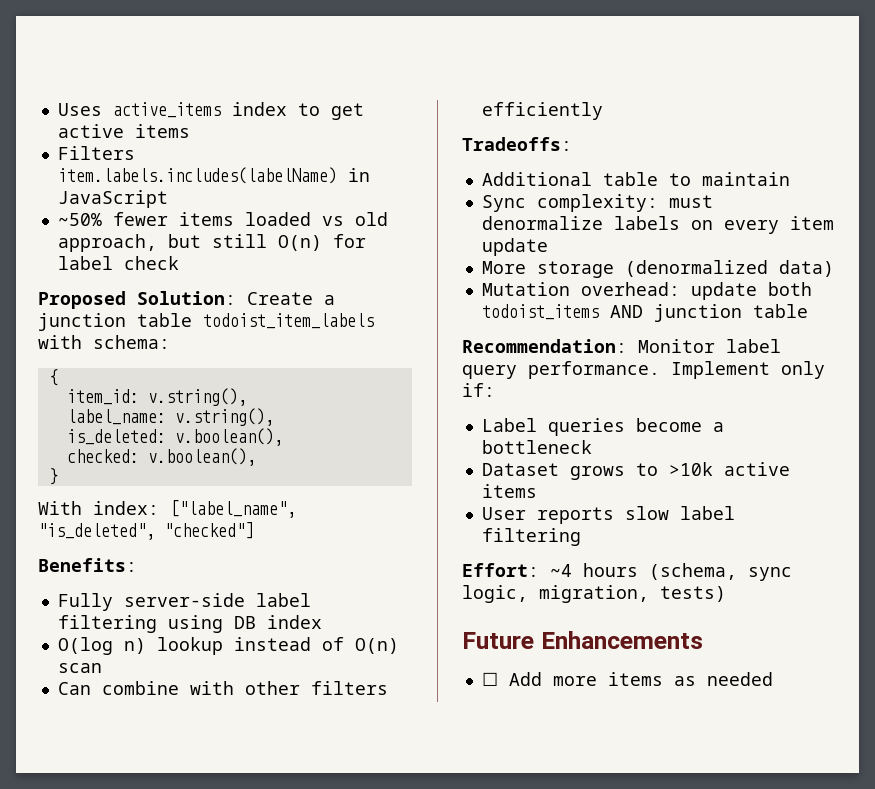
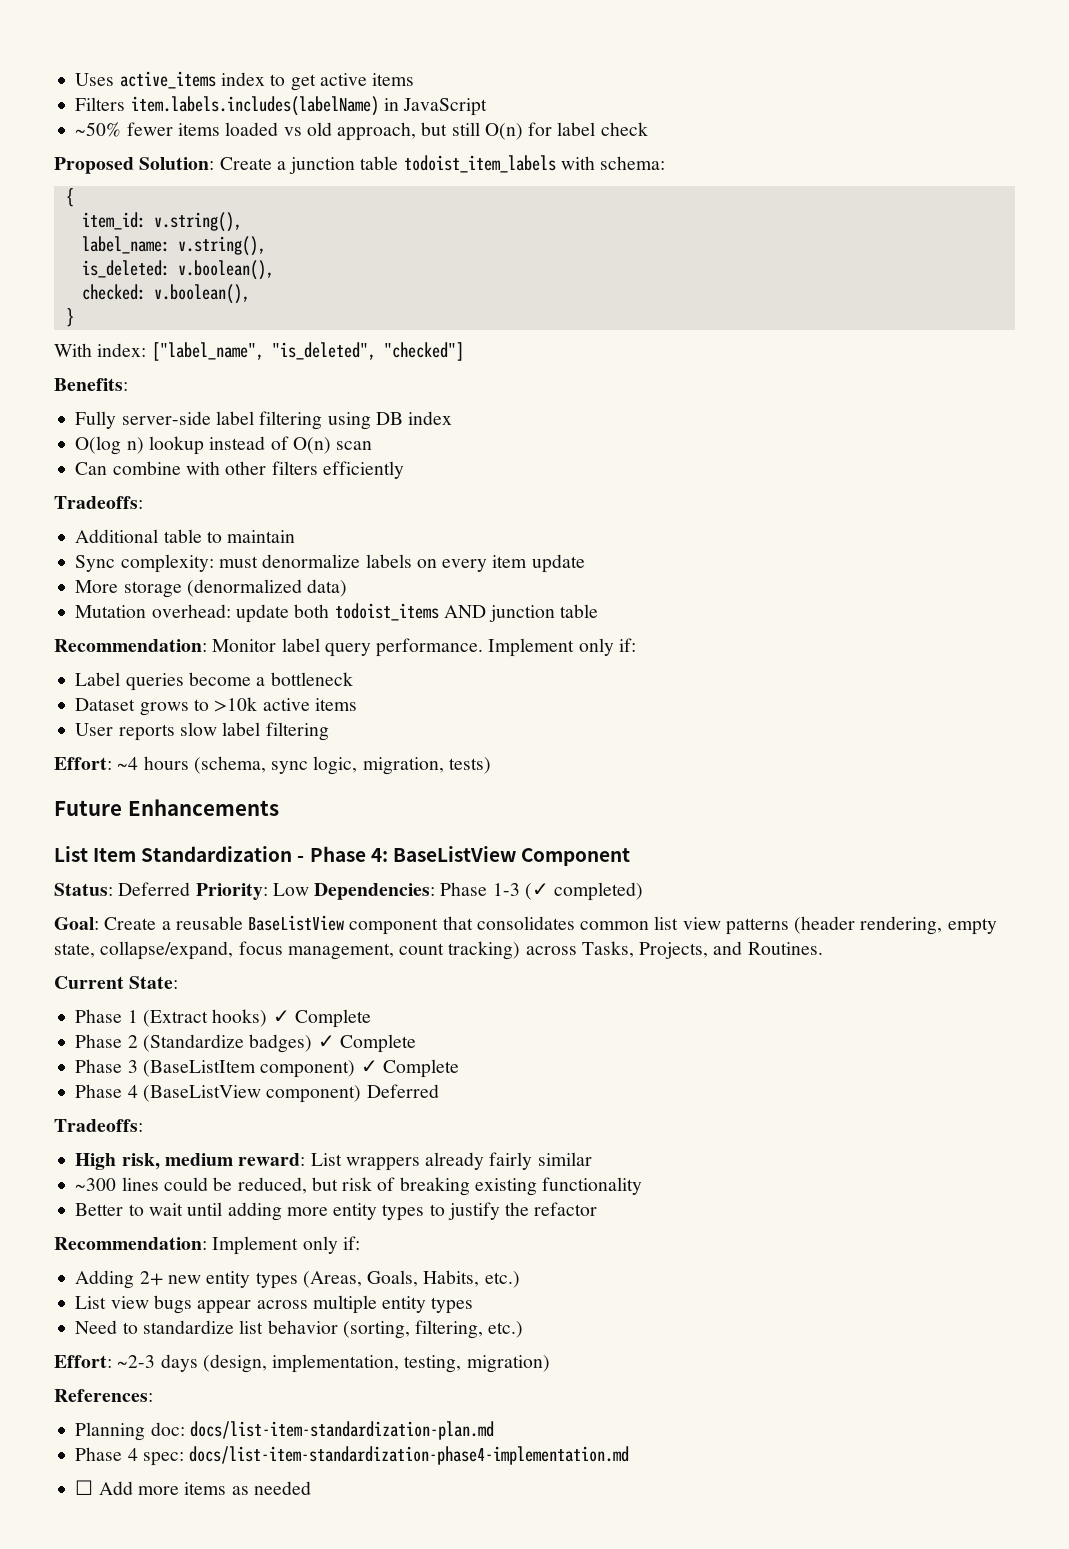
+ List Item Standardization - Phase 4: BaseListView Component
+ Status: Deferred Priority: Low Dependencies: Phase 1-3 (✓ completed)
+ Goal: Create a reusable BaseListView component that consolidates common list view patterns (header rendering, empty state, collapse/expand, focus management, count tracking) across Tasks, Projects, and Routines.
+ Current State:
+ Phase 1 (Extract hooks) ✓ Complete
+ Phase 2 (Standardize badges) ✓ Complete
+ Phase 3 (BaseListItem component) ✓ Complete
+ Phase 4 (BaseListView component) Deferred
+ Tradeoffs:
+ High risk, medium reward: List wrappers already fairly similar
+ ~300 lines could be reduced, but risk of breaking existing functionality
+ Better to wait until adding more entity types to justify the refactor
+ Recommendation: Implement only if:
+ Adding 2+ new entity types (Areas, Goals, Habits, etc.)
+ List view bugs appear across multiple entity types
+ Need to standardize list behavior (sorting, filtering, etc.)
+ Effort: ~2-3 days (design, implementation, testing, migration)
+ References:
+ Planning doc: docs/list-item-standardization-plan.md
+ Phase 4 spec: docs/list-item-standardization-phase4-implementation.md

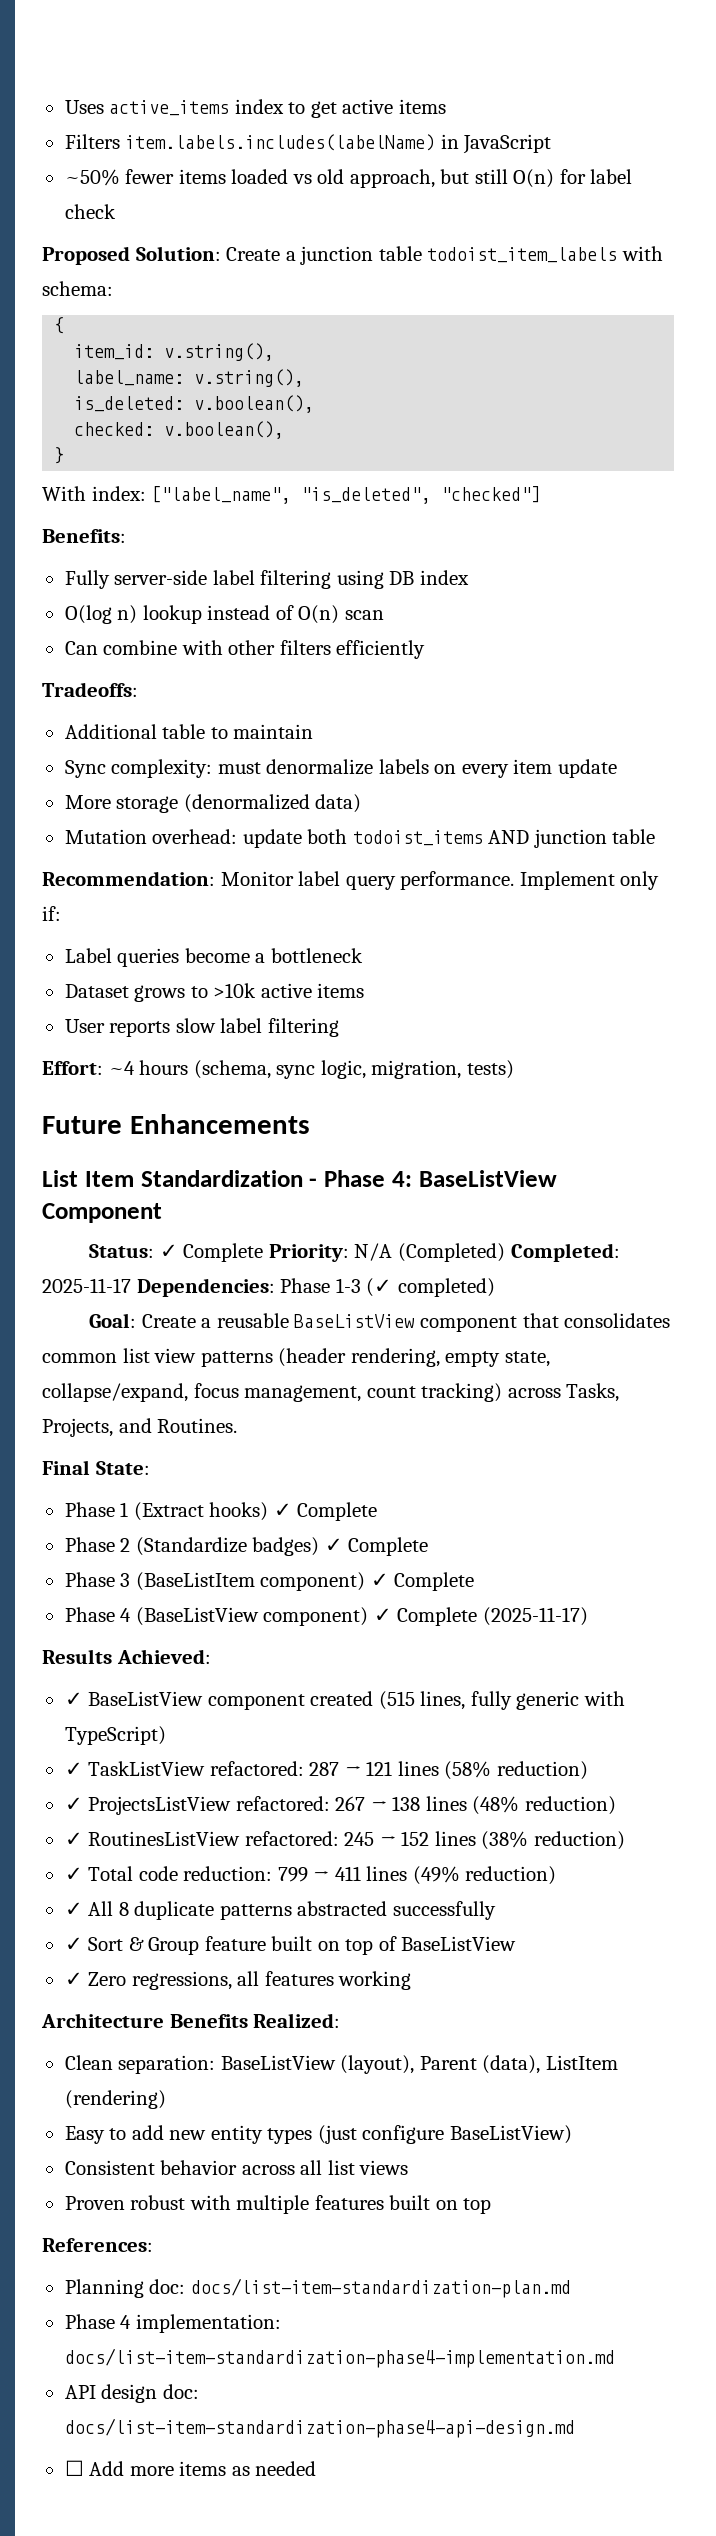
- Status: Deferred Priority: Low Dependencies: Phase 1-3 (✓ completed)
+ Status: ✓ Complete Priority: N/A (Completed) Completed: 2025-11-17 Dependencies: Phase 1-3 (✓ completed)
- Current State:
+ Final State:
- Phase 4 (BaseListView component) Deferred
- Tradeoffs:
- High risk, medium reward: List wrappers already fairly similar
- ~300 lines could be reduced, but risk of breaking existing functionality
- Better to wait until adding more entity types to justify the refactor
- Recommendation: Implement only if:
- Adding 2+ new entity types (Areas, Goals, Habits, etc.)
- List view bugs appear across multiple entity types
- Need to standardize list behavior (sorting, filtering, etc.)
- Effort: ~2-3 days (design, implementation, testing, migration)
+ Phase 4 (BaseListView component) ✓ Complete (2025-11-17)
+ Results Achieved:
+ ✓ BaseListView component created (515 lines, fully generic with TypeScript)
+ ✓ TaskListView refactored: 287 → 121 lines (58% reduction)
+ ✓ ProjectsListView refactored: 267 → 138 lines (48% reduction)
+ ✓ RoutinesListView refactored: 245 → 152 lines (38% reduction)
+ ✓ Total code reduction: 799 → 411 lines (49% reduction)
+ ✓ All 8 duplicate patterns abstracted successfully
+ ✓ Sort & Group feature built on top of BaseListView
+ ✓ Zero regressions, all features working
+ Architecture Benefits Realized:
+ Clean separation: BaseListView (layout), Parent (data), ListItem (rendering)
+ Easy to add new entity types (just configure BaseListView)
+ Consistent behavior across all list views
+ Proven robust with multiple features built on top
- Phase 4 spec: docs/list-item-standardization-phase4-implementation.md
+ Phase 4 implementation: docs/list-item-standardization-phase4-implementation.md
+ API design doc: docs/list-item-standardization-phase4-api-design.md

